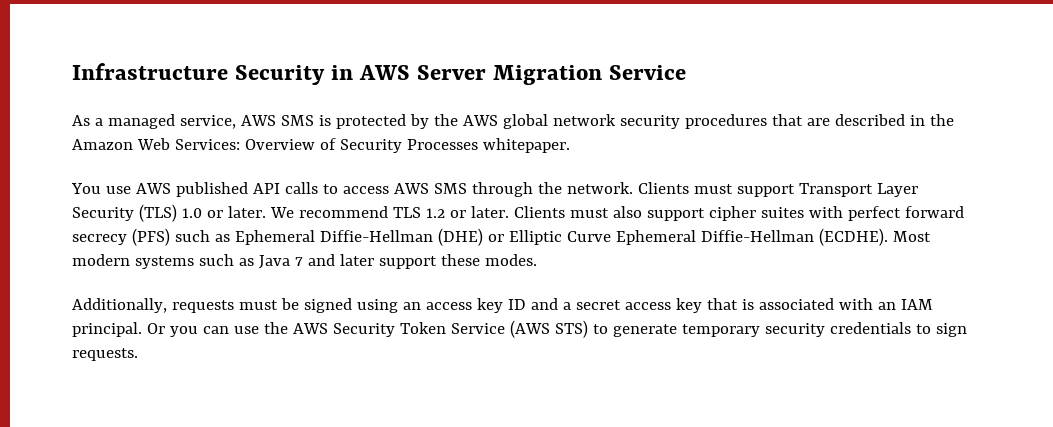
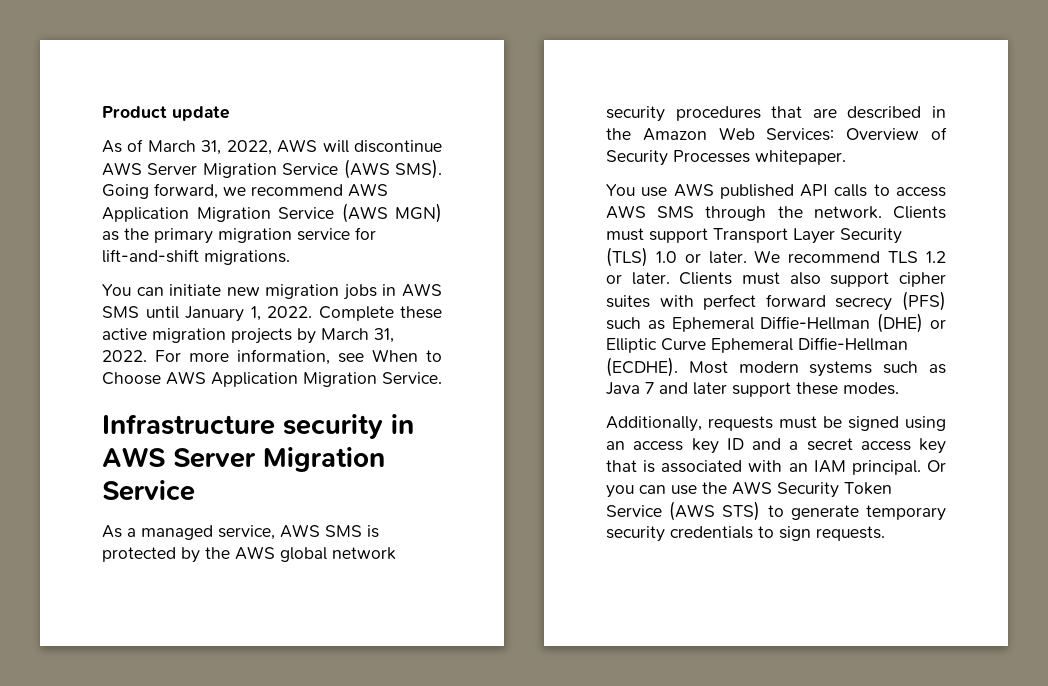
- Infrastructure Security in AWS Server Migration Service
+ Product update
+ As of March 31, 2022, AWS will discontinue AWS Server Migration Service (AWS SMS). Going forward, we recommend AWS Application Migration Service (AWS MGN) as the primary migration service for lift-and-shift migrations.
+ You can initiate new migration jobs in AWS SMS until January 1, 2022. Complete these active migration projects by March 31, 2022. For more information, see When to Choose AWS Application Migration Service.
+ Infrastructure security in AWS Server Migration Service

